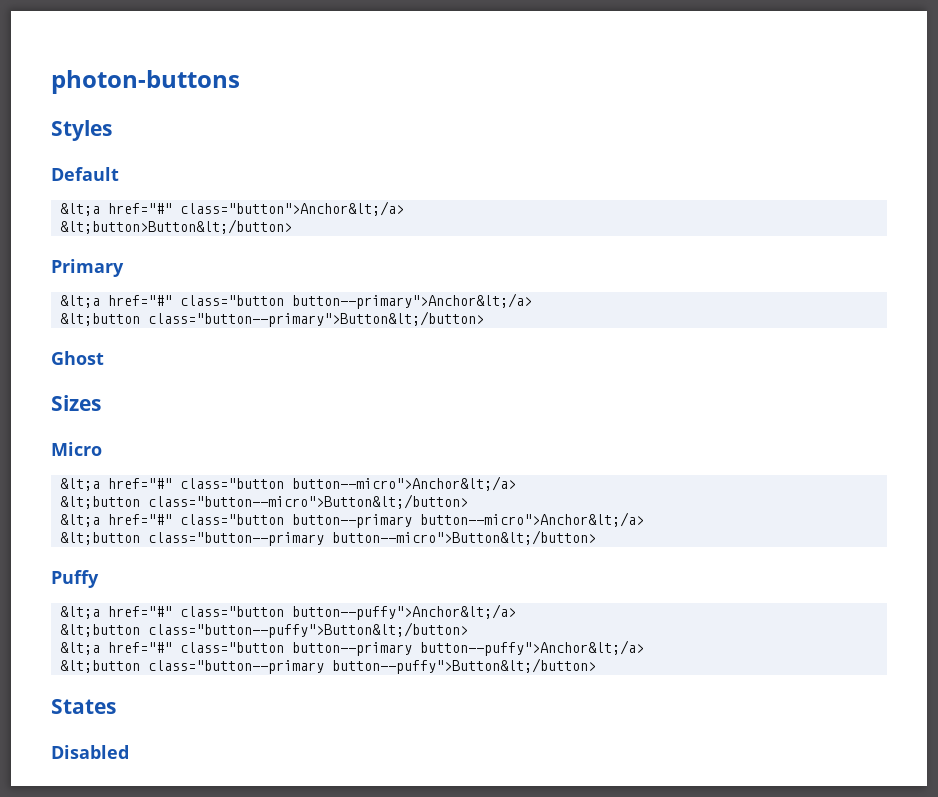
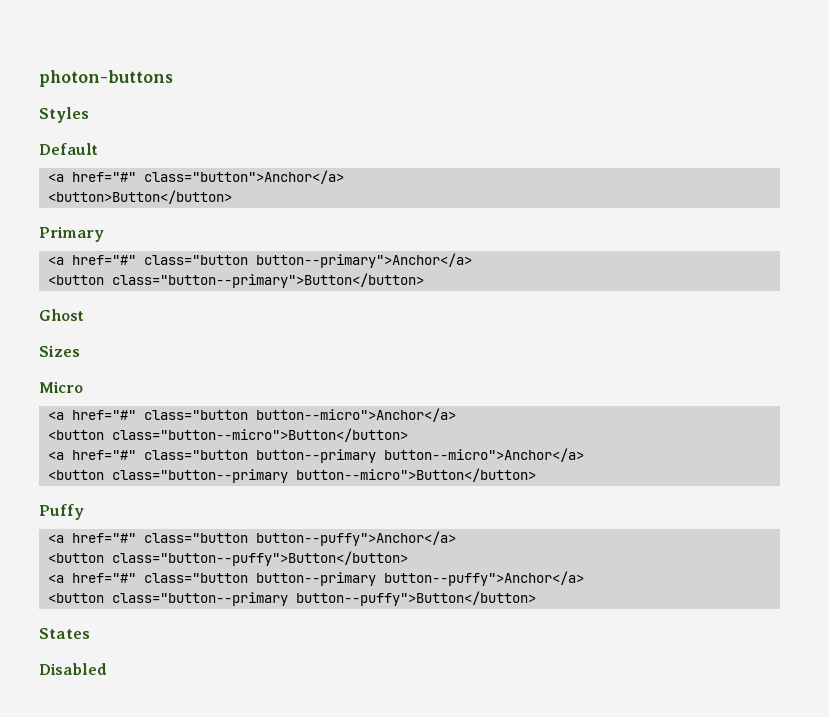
- &lt;a href="#" class="button">Anchor&lt;/a>
- &lt;button>Button&lt;/button>
+ <a href="#" class="button">Anchor</a>
+ <button>Button</button>
- &lt;a href="#" class="button button--primary">Anchor&lt;/a>
- &lt;button class="button--primary">Button&lt;/button>
+ <a href="#" class="button button--primary">Anchor</a>
+ <button class="button--primary">Button</button>
- &lt;a href="#" class="button button--micro">Anchor&lt;/a>
- &lt;button class="button--micro">Button&lt;/button>
- &lt;a href="#" class="button button--primary button--micro">Anchor&lt;/a>
- &lt;button class="button--primary button--micro">Button&lt;/button>
+ <a href="#" class="button button--micro">Anchor</a>
+ <button class="button--micro">Button</button>
+ <a href="#" class="button button--primary button--micro">Anchor</a>
+ <button class="button--primary button--micro">Button</button>
- &lt;a href="#" class="button button--puffy">Anchor&lt;/a>
- &lt;button class="button--puffy">Button&lt;/button>
- &lt;a href="#" class="button button--primary button--puffy">Anchor&lt;/a>
- &lt;button class="button--primary button--puffy">Button&lt;/button>
+ <a href="#" class="button button--puffy">Anchor</a>
+ <button class="button--puffy">Button</button>
+ <a href="#" class="button button--primary button--puffy">Anchor</a>
+ <button class="button--primary button--puffy">Button</button>

